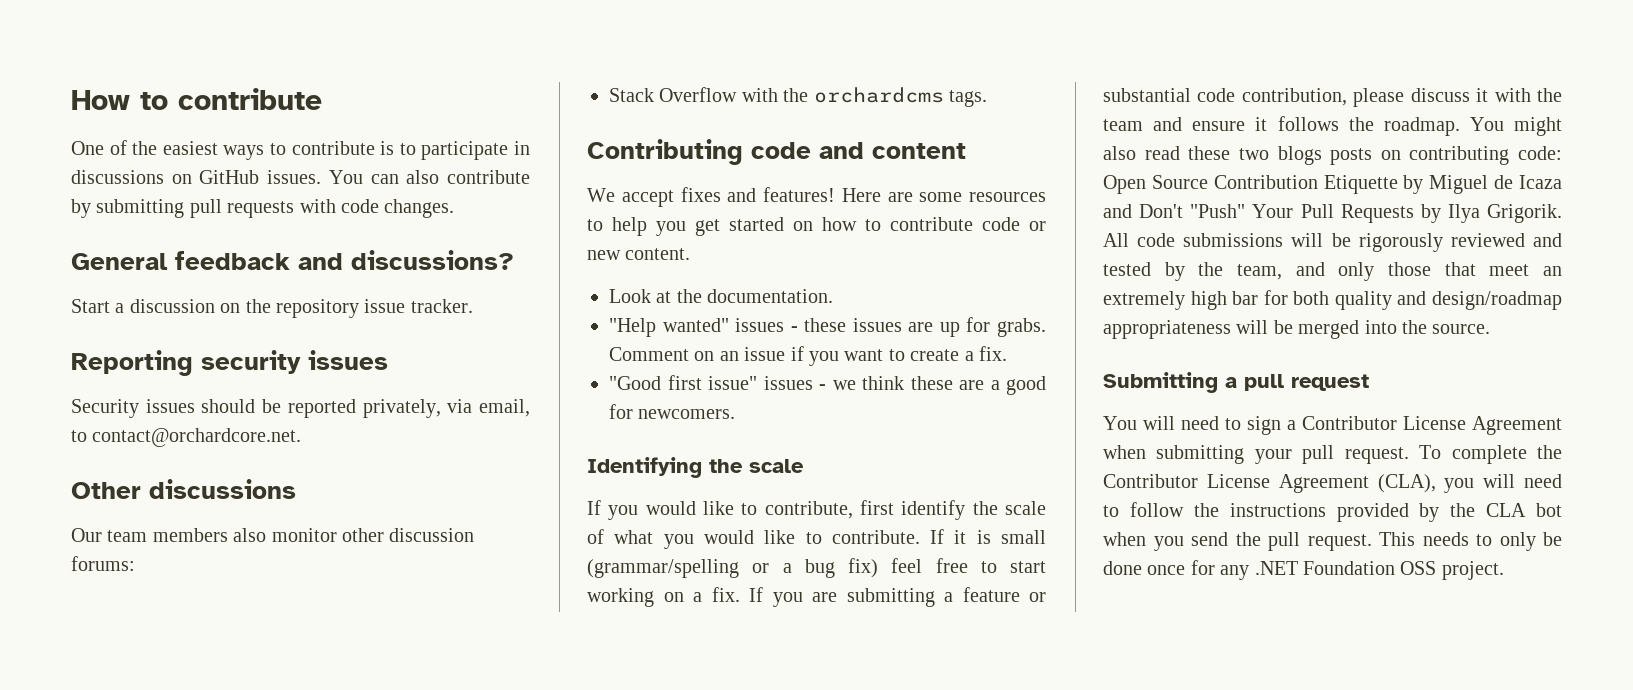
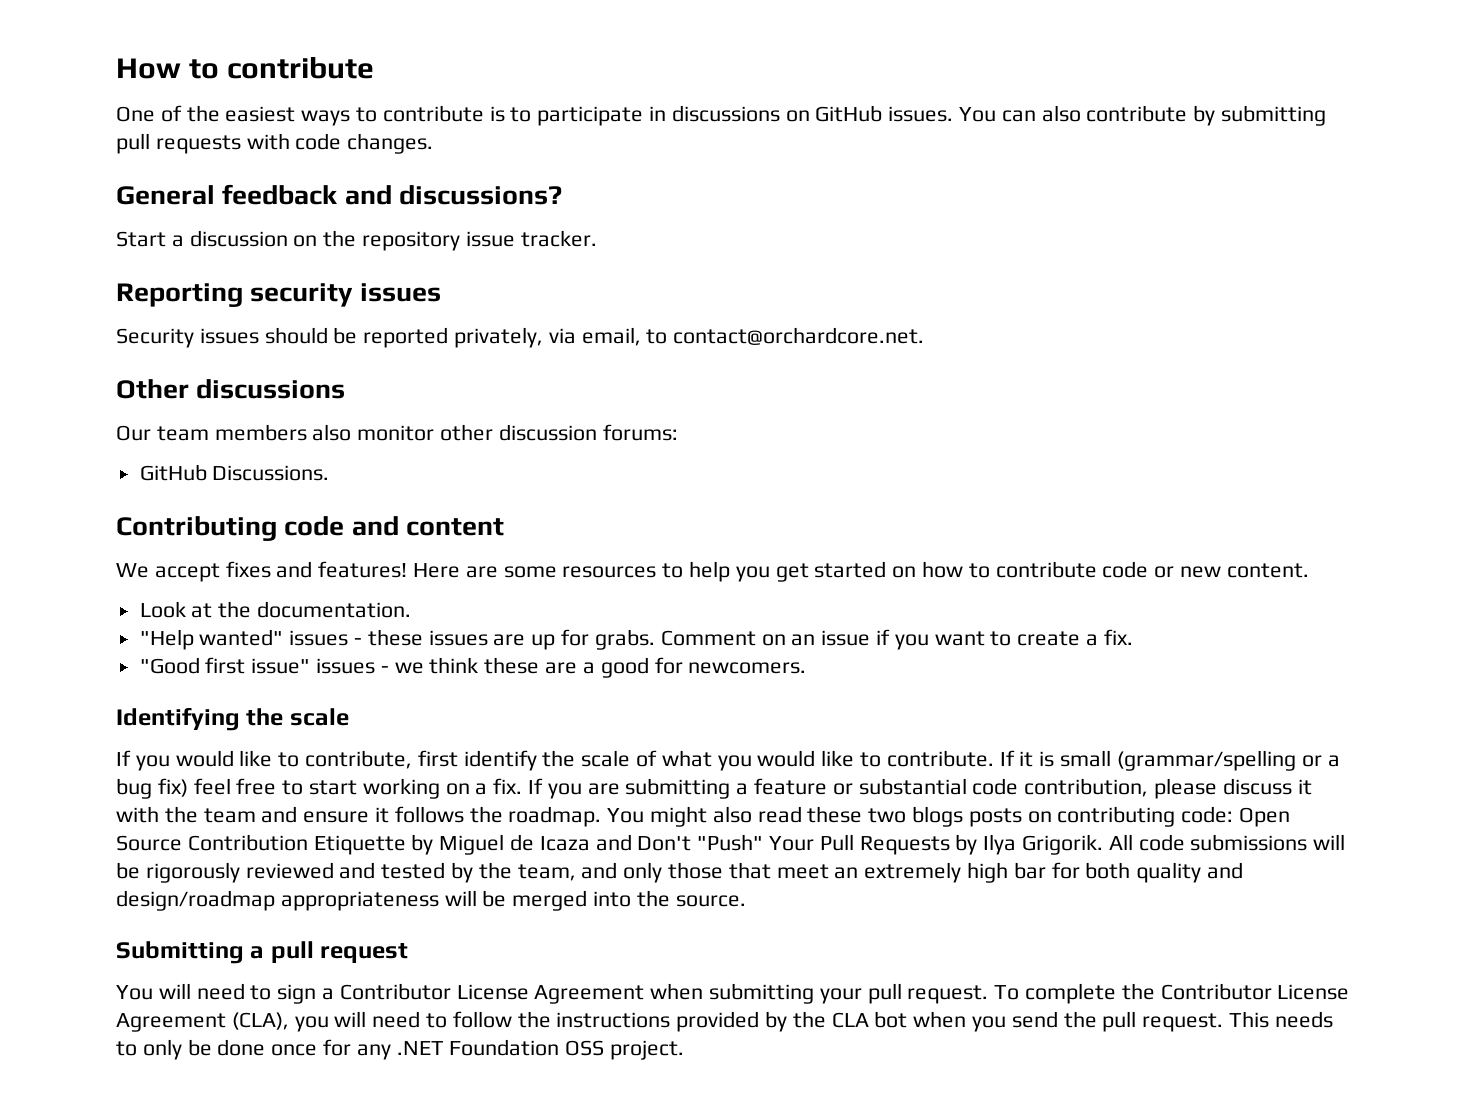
- Stack Overflow with the orchardcms tags.
+ GitHub Discussions.

